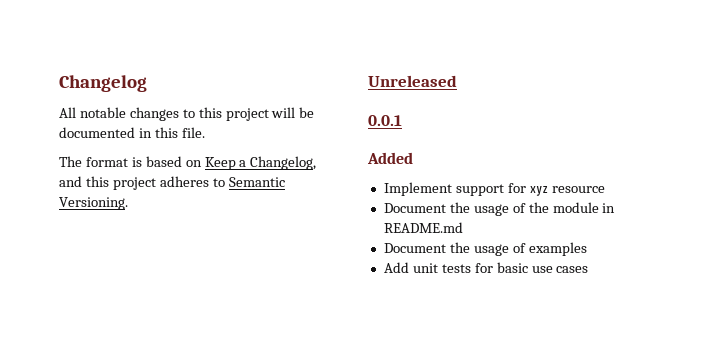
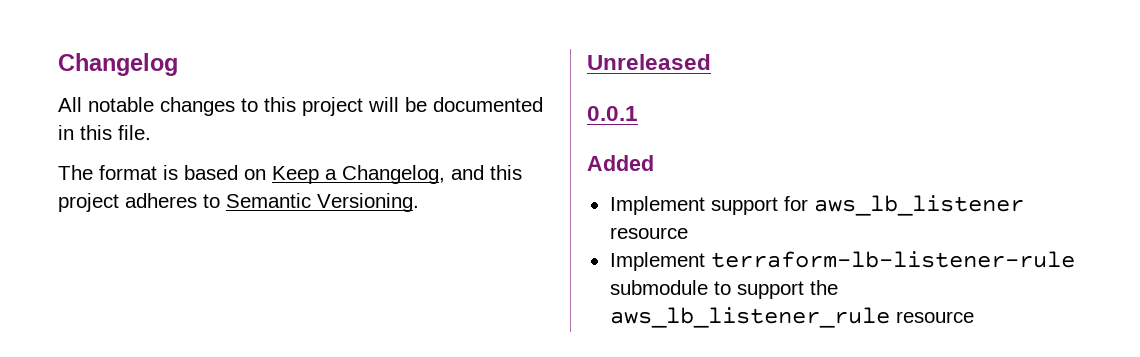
- Implement support for xyz resource
+ Implement support for aws_lb_listener resource
- Document the usage of the module in README.md
- Document the usage of examples
- Add unit tests for basic use cases
+ Implement terraform-lb-listener-rule submodule to support the aws_lb_listener_rule resource

